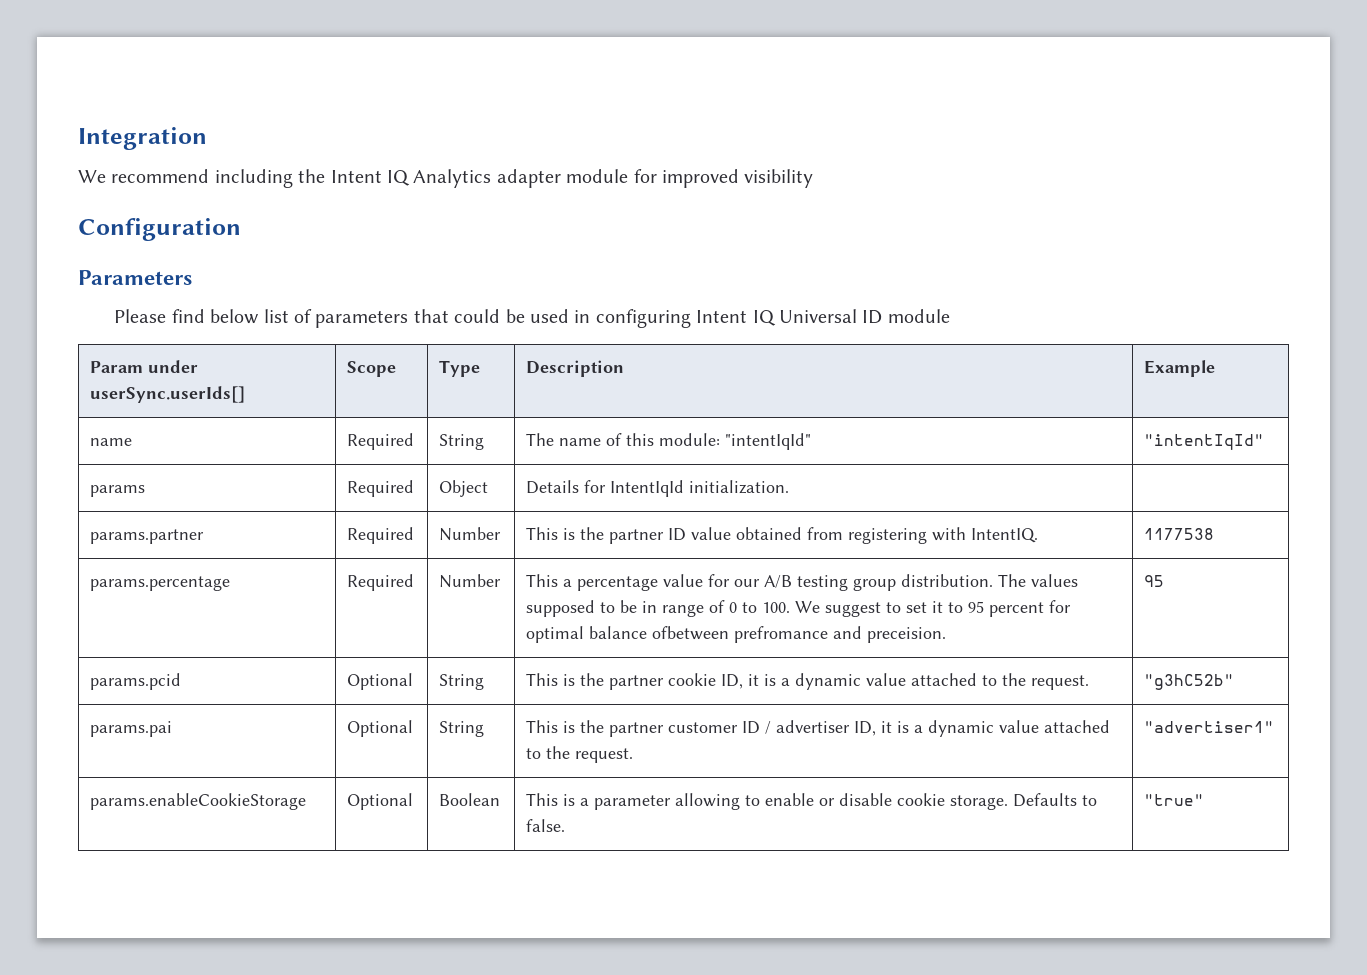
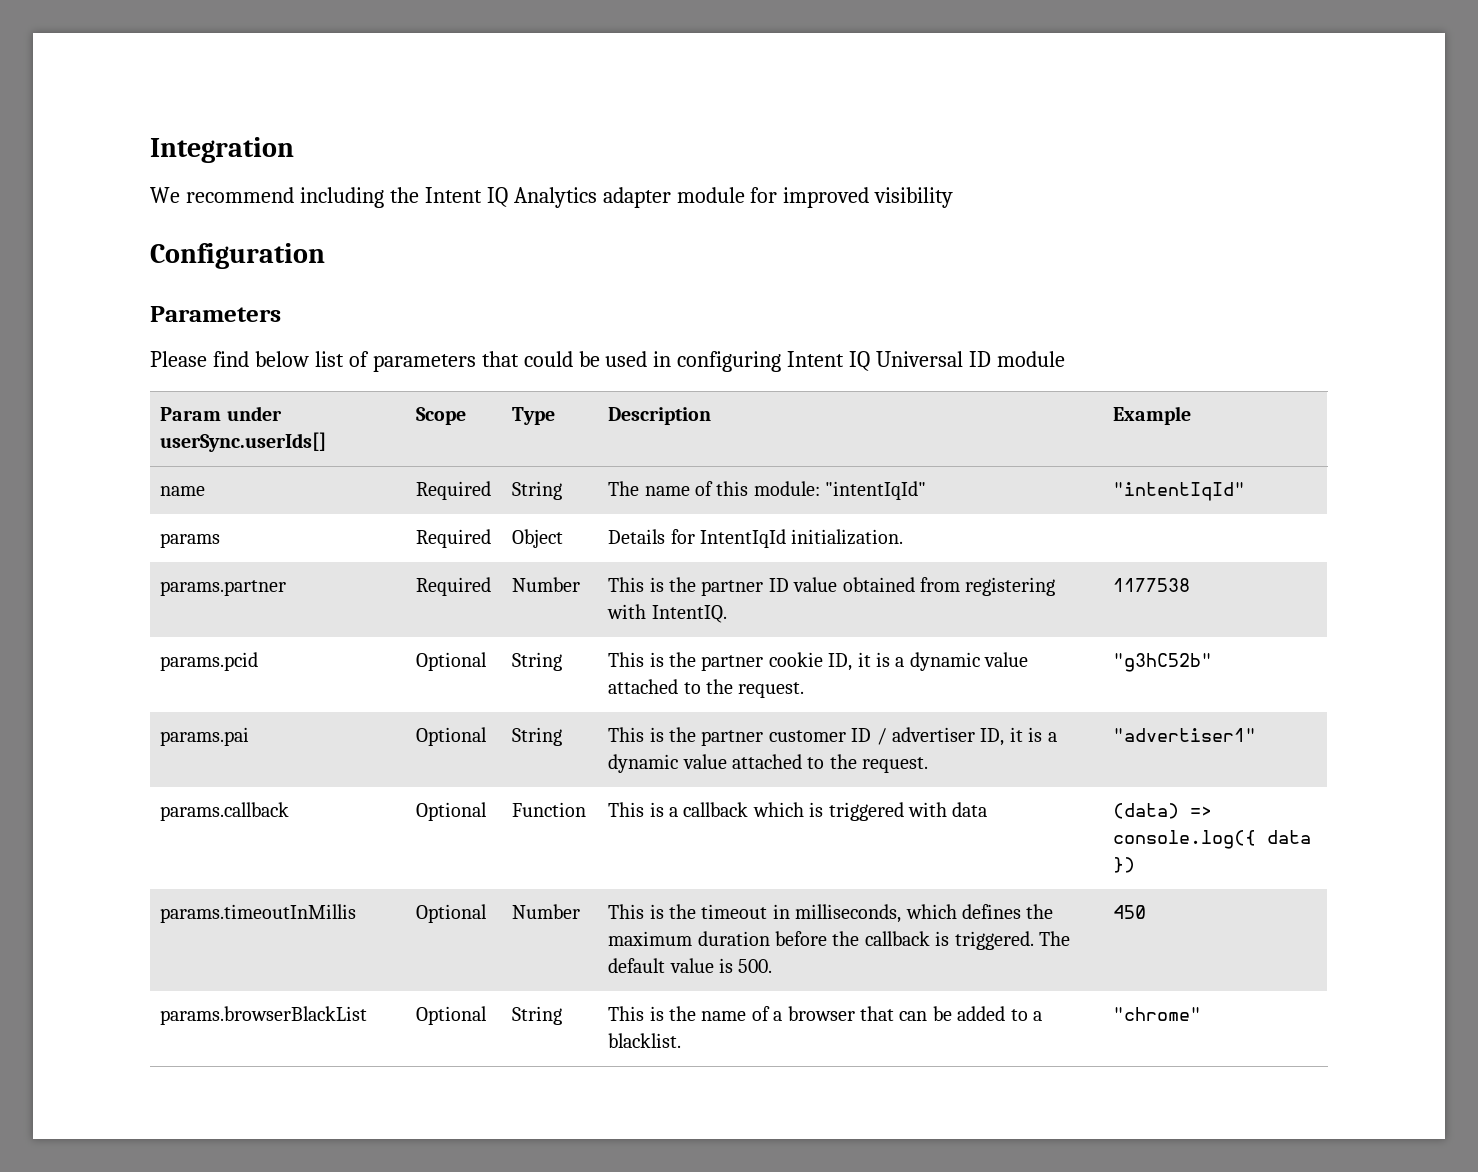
- params.percentage | Required | Number | This a percentage value for our A/B testing group distribution. The values supposed to be in range of 0 to 100. We suggest to set it to 95 percent for optimal balance ofbetween prefromance and preceision. | 95
- params.enableCookieStorage | Optional | Boolean | This is a parameter allowing to enable or disable cookie storage. Defaults to false. | "true"
+ params.callback | Optional | Function | This is a callback which is triggered with data | (data) => console.log({ data })
+ params.timeoutInMillis | Optional | Number | This is the timeout in milliseconds, which defines the maximum duration before the callback is triggered. The default value is 500. | 450
+ params.browserBlackList | Optional | String | This is the name of a browser that can be added to a blacklist. | "chrome"

